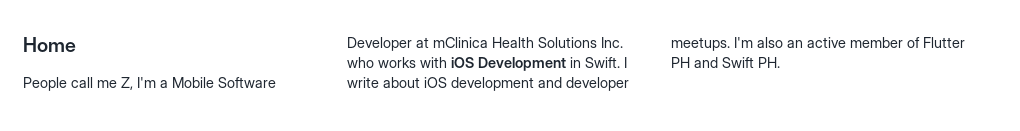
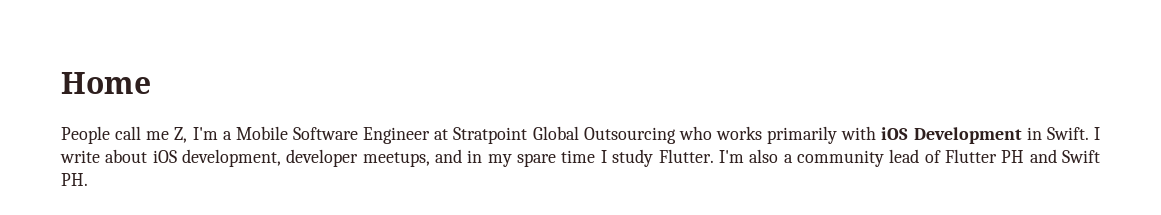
- People call me Z, I'm a Mobile Software Developer at mClinica Health Solutions Inc. who works with iOS Development in Swift.
+ People call me Z, I'm a Mobile Software Engineer at Stratpoint Global Outsourcing who works primarily with iOS Development in Swift.
- I write about iOS development and developer meetups. I'm also an active member of Flutter PH and Swift PH.
+ I write about iOS development, developer meetups, and in my spare time I study Flutter. I'm also a community lead of Flutter PH and Swift PH.

